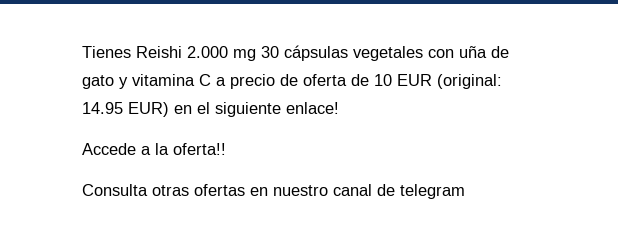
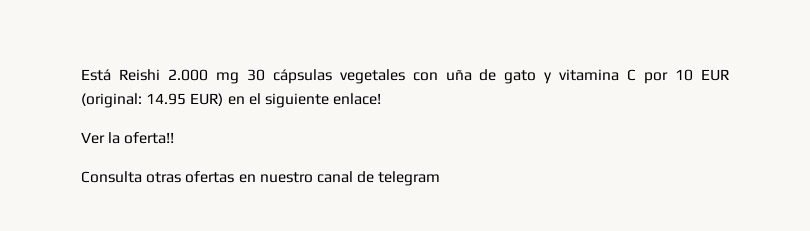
- Tienes Reishi 2.000 mg 30 cápsulas vegetales con uña de gato y vitamina C a precio de oferta de 10 EUR (original: 14.95 EUR) en el siguiente enlace!
+ Está Reishi 2.000 mg 30 cápsulas vegetales con uña de gato y vitamina C por 10 EUR (original: 14.95 EUR) en el siguiente enlace!
- Accede a la oferta!!
+ Ver la oferta!!

